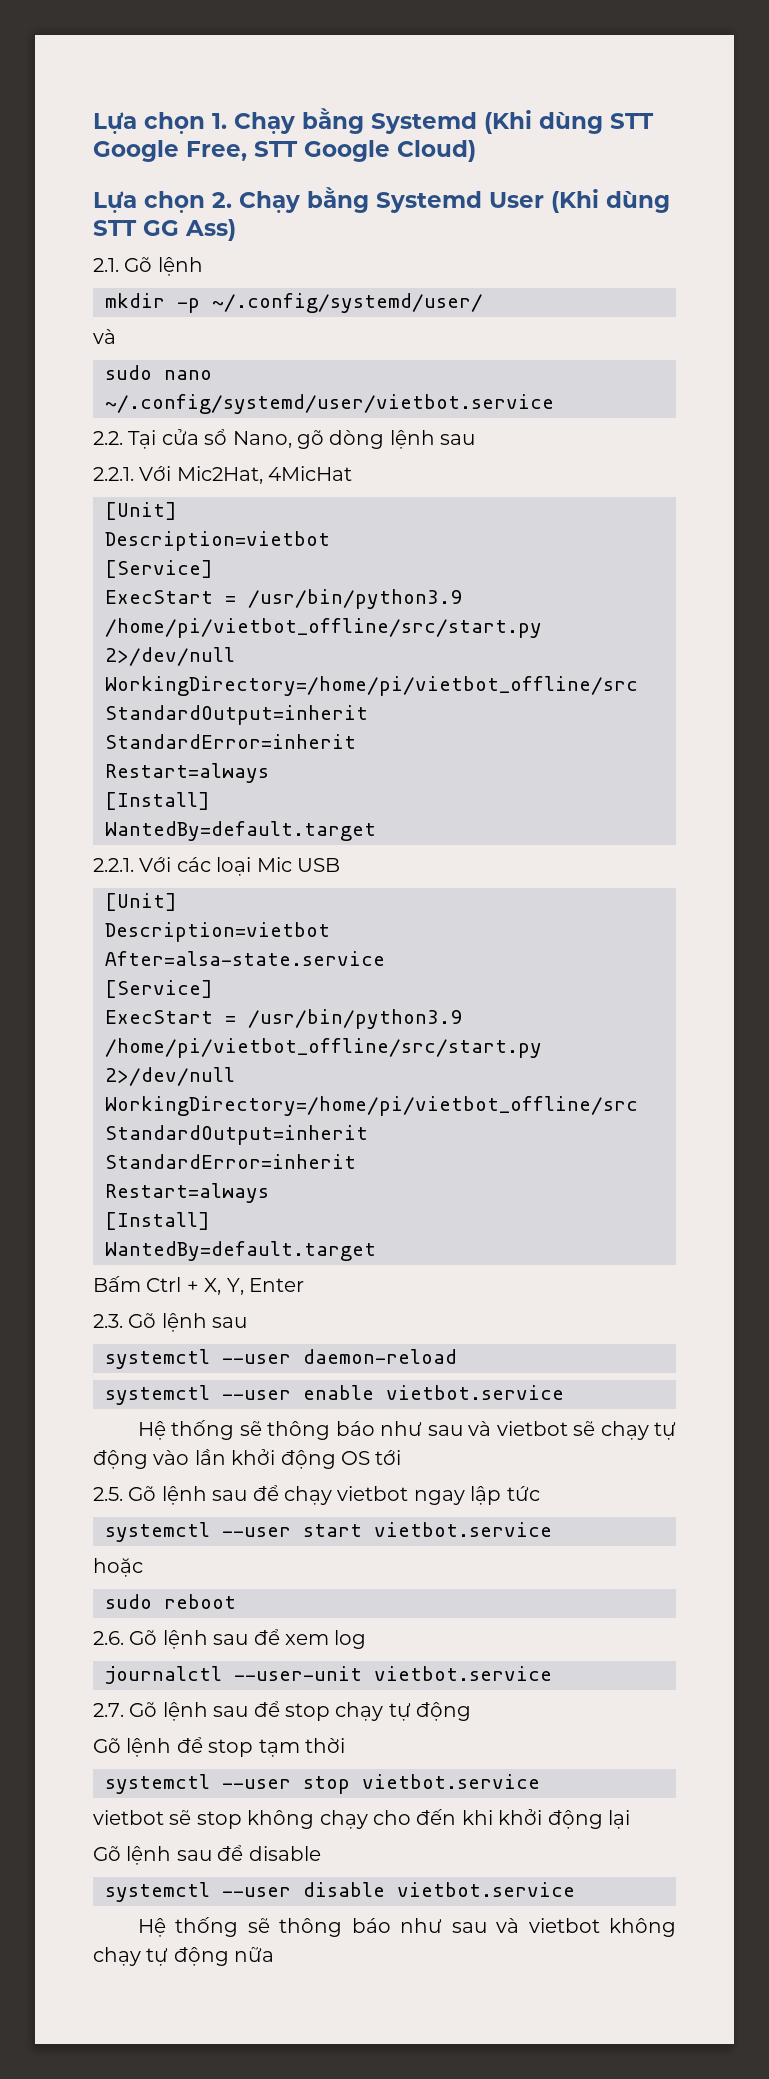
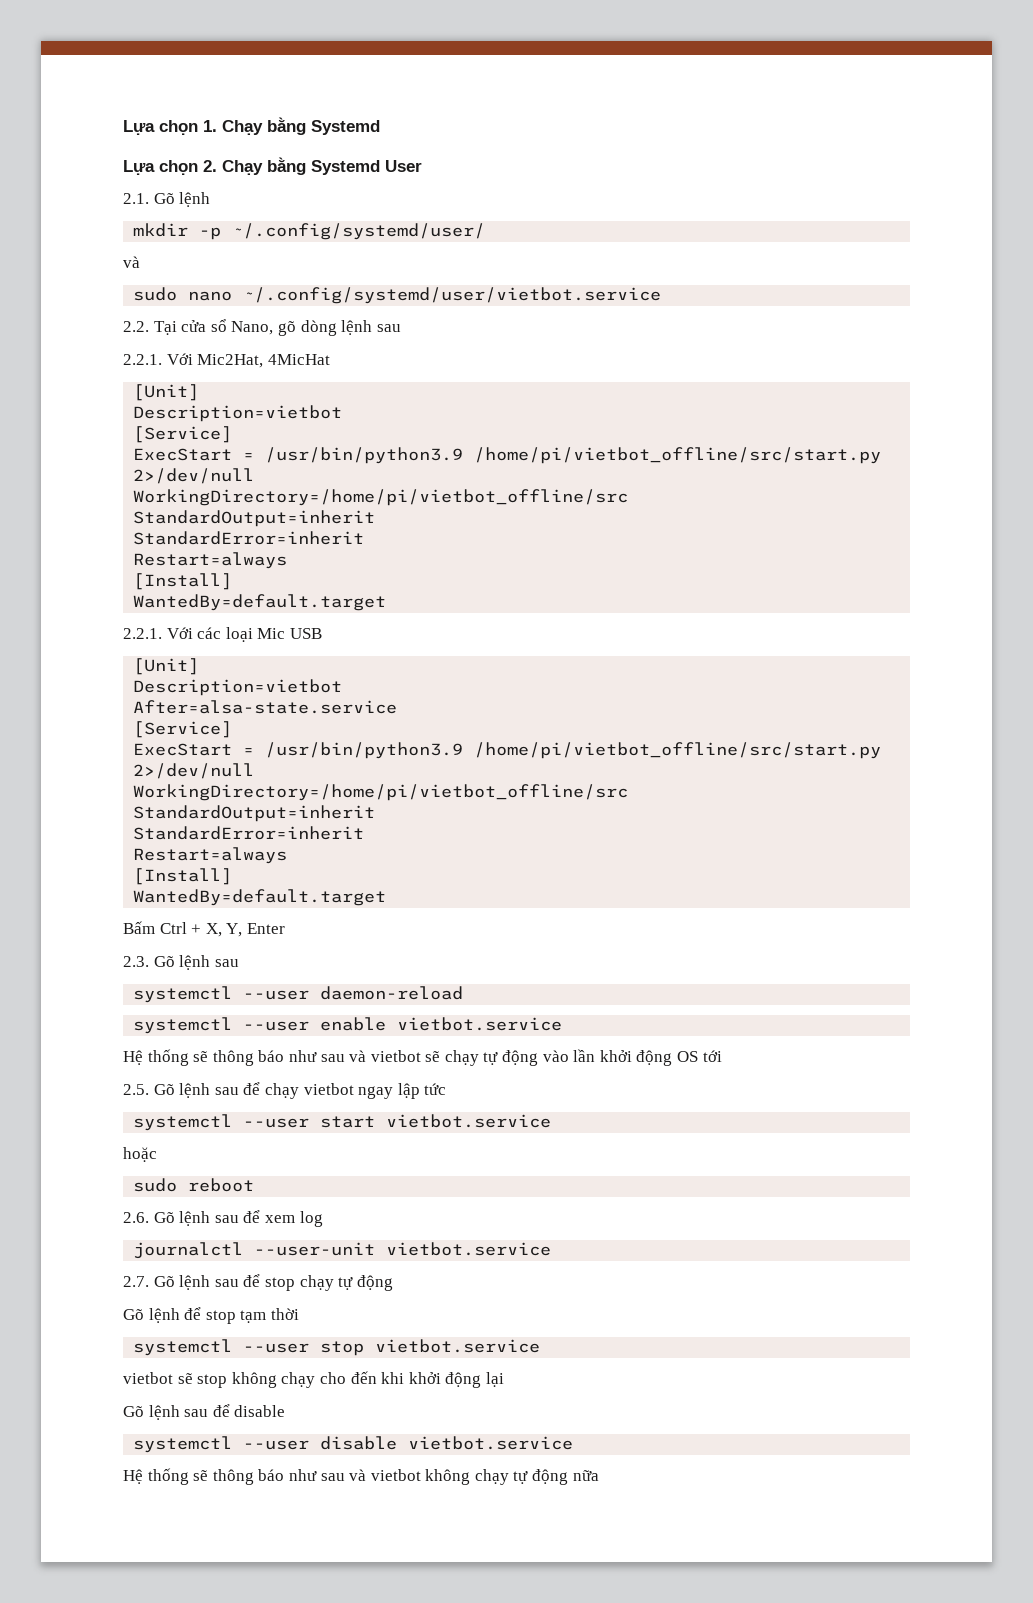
- Lựa chọn 1. Chạy bằng Systemd (Khi dùng STT Google Free, STT Google Cloud)
+ Lựa chọn 1. Chạy bằng Systemd
- Lựa chọn 2. Chạy bằng Systemd User (Khi dùng STT GG Ass)
+ Lựa chọn 2. Chạy bằng Systemd User

